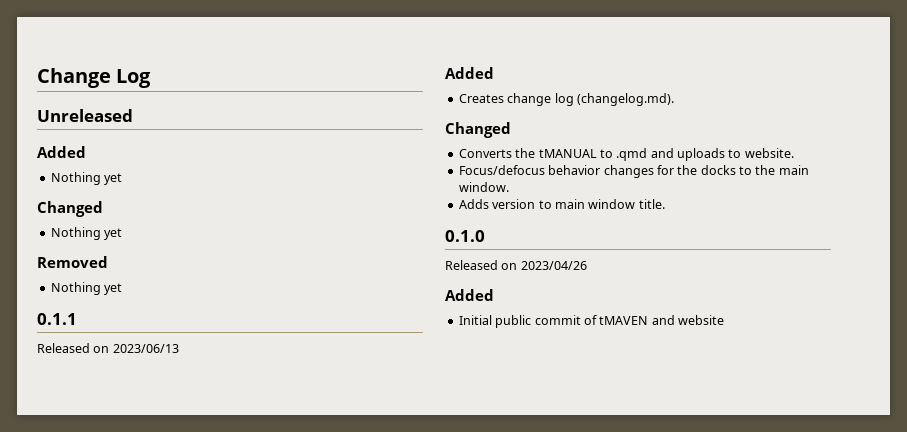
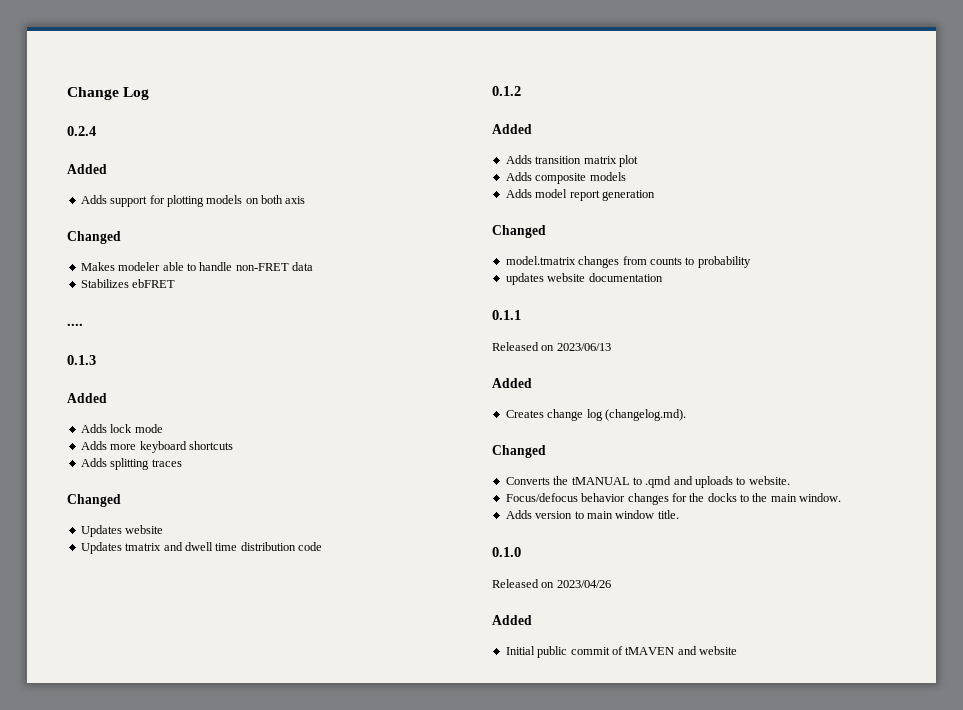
- Unreleased
+ 0.2.4
  Added
- Nothing yet
+ Adds support for plotting models on both axis
  Changed
- Nothing yet
- Removed
- Nothing yet
+ Makes modeler able to handle non-FRET data
+ Stabilizes ebFRET
+ ....
+ 0.1.3
+ Added
+ Adds lock mode
+ Adds more keyboard shortcuts
+ Adds splitting traces
+ Changed
+ Updates website
+ Updates tmatrix and dwell time distribution code
+ 0.1.2
+ Added
+ Adds transition matrix plot
+ Adds composite models
+ Adds model report generation
+ Changed
+ model.tmatrix changes from counts to probability
+ updates website documentation

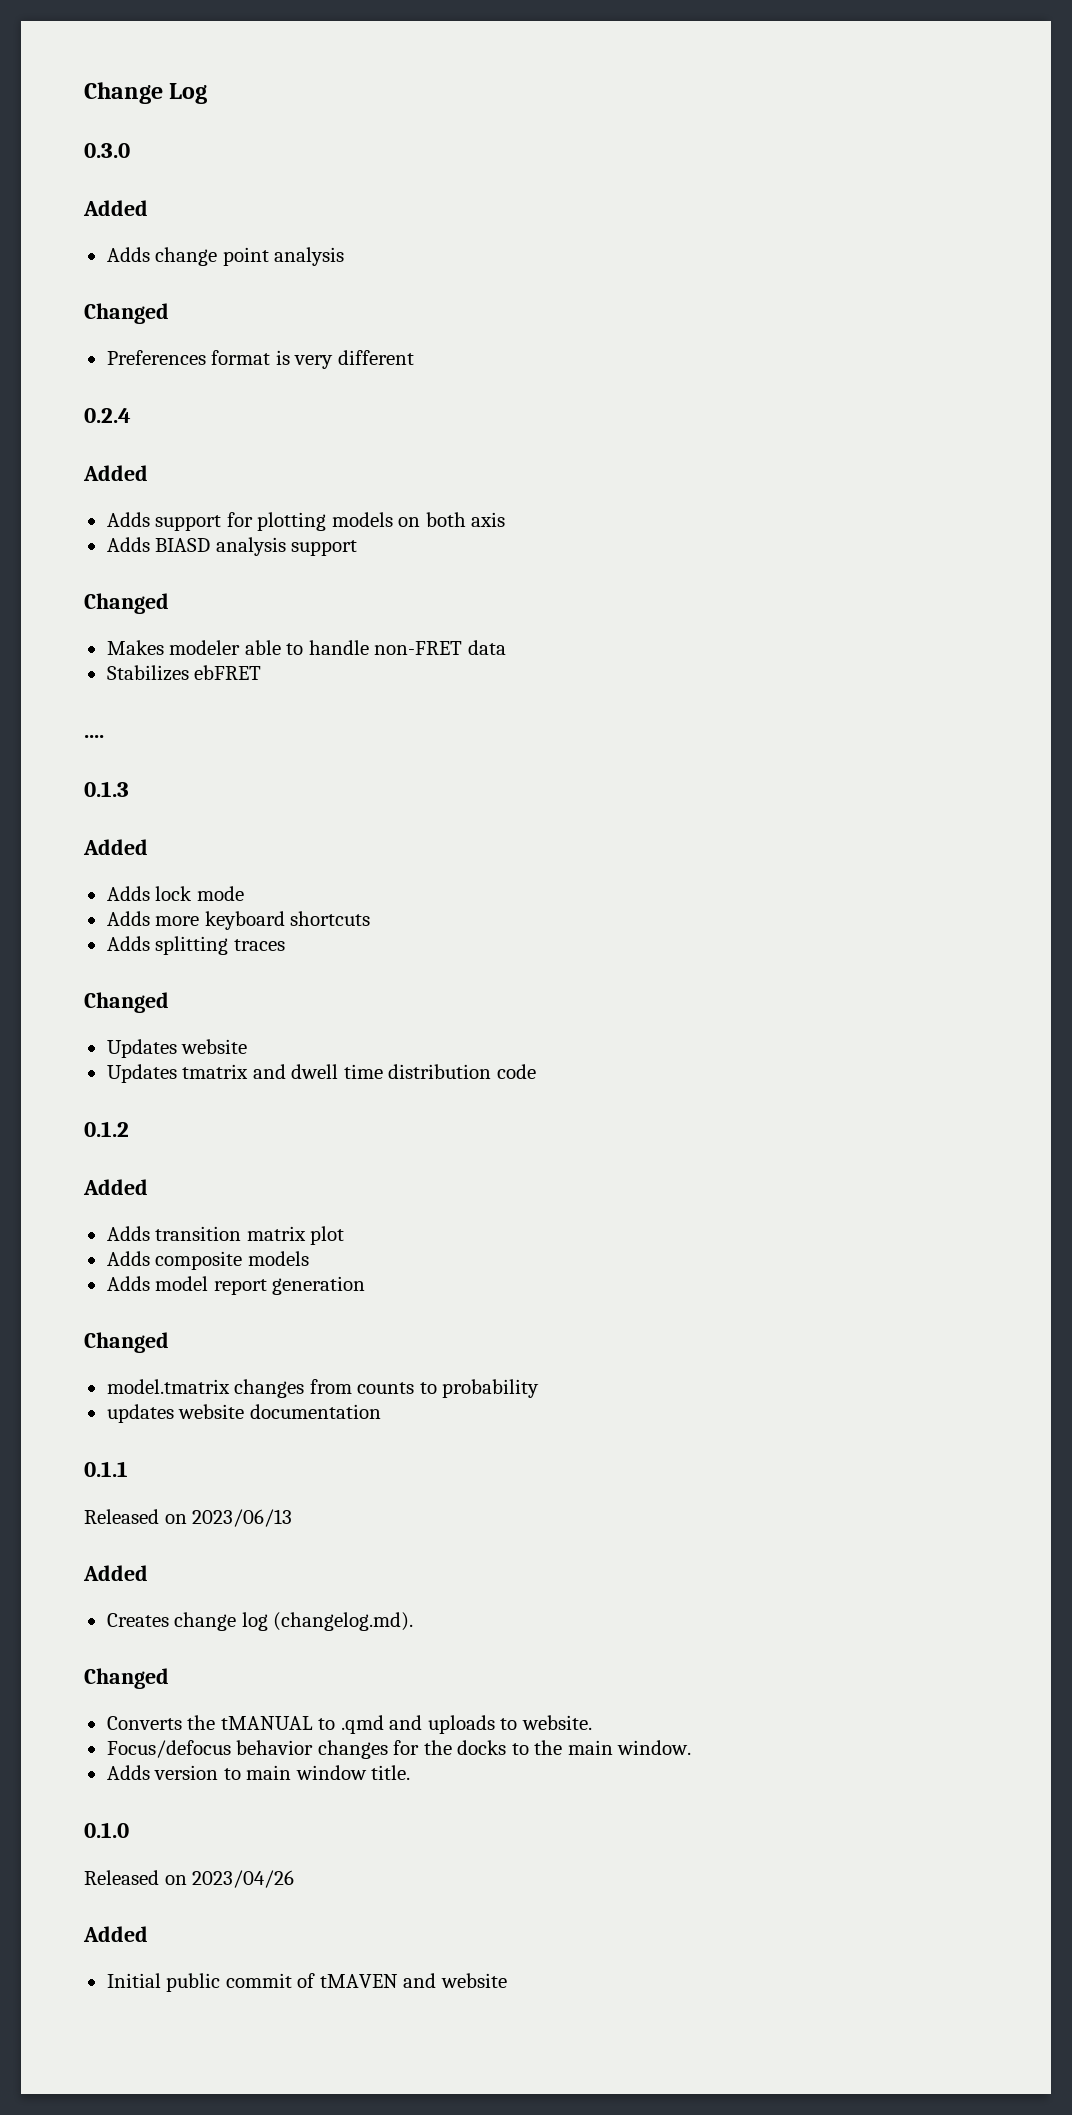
+ 0.3.0
+ Added
+ Adds change point analysis
+ Changed
+ Preferences format is very different
+ Adds BIASD analysis support

